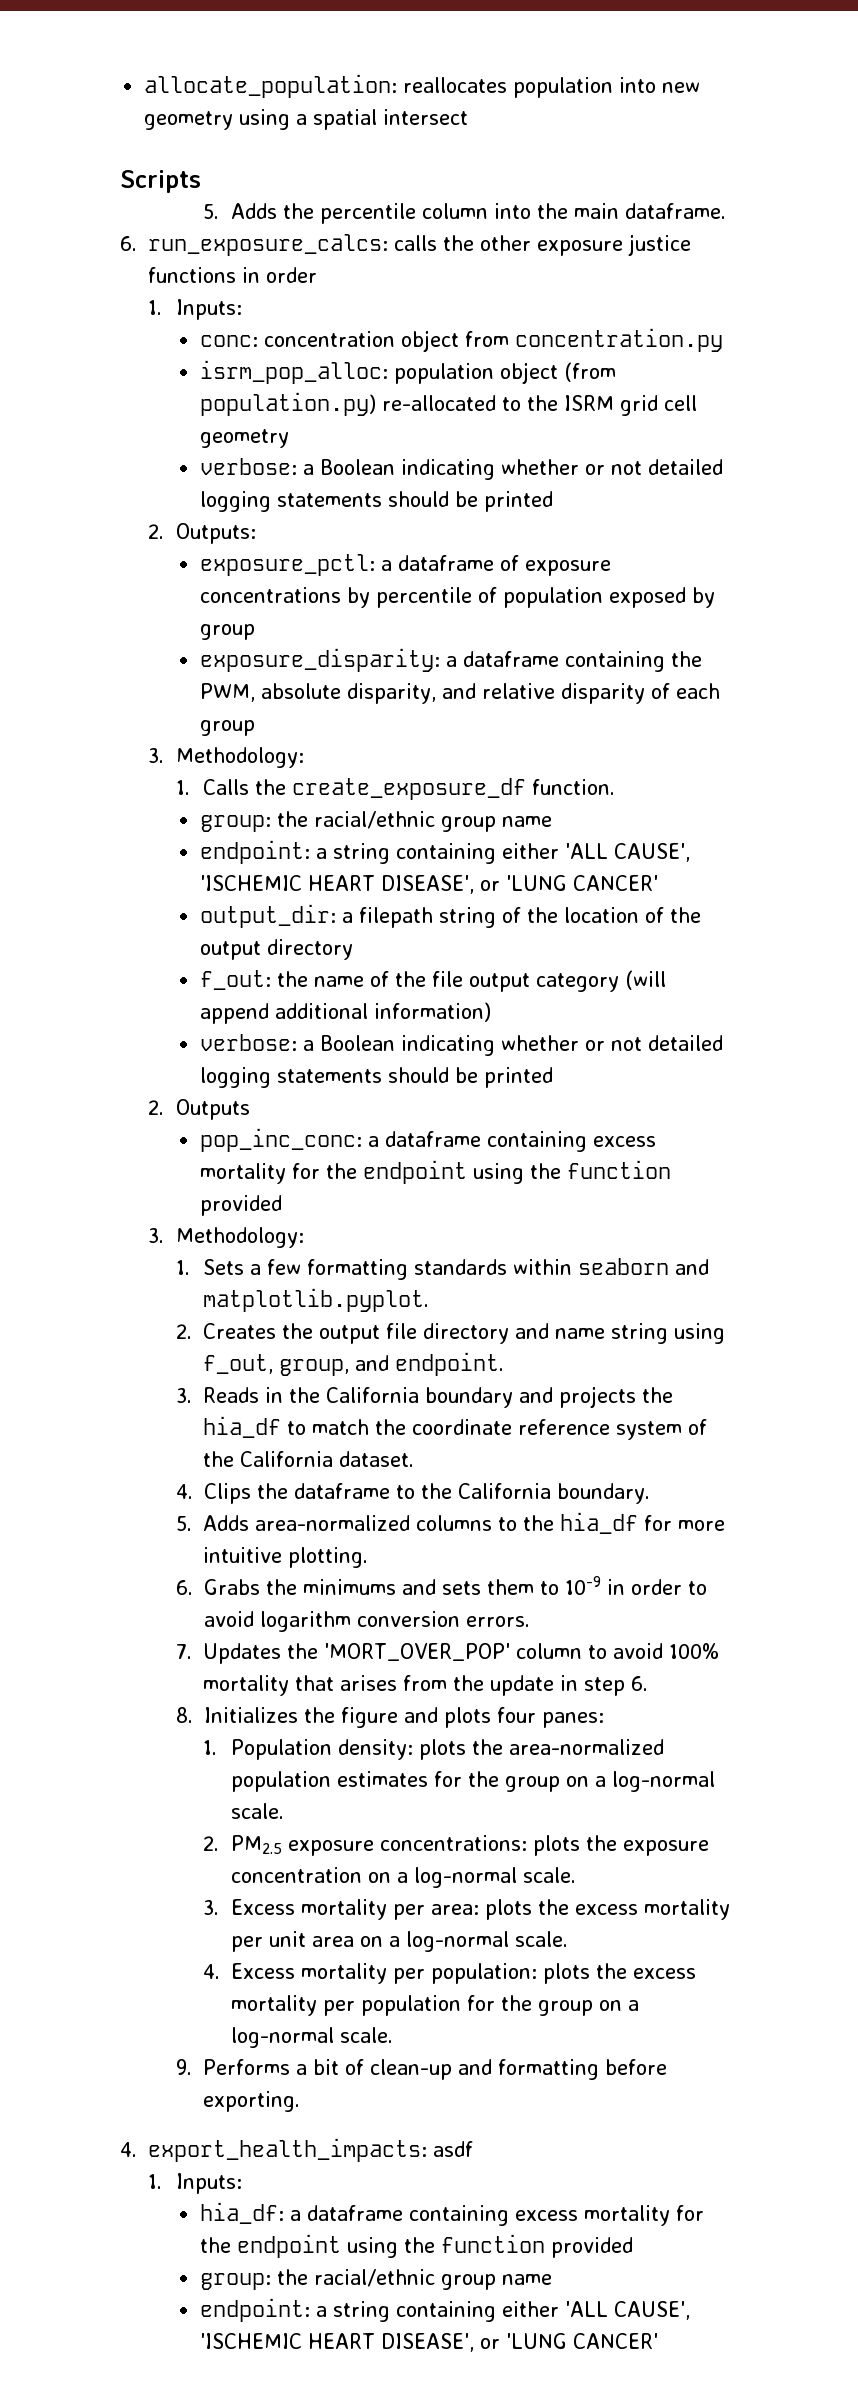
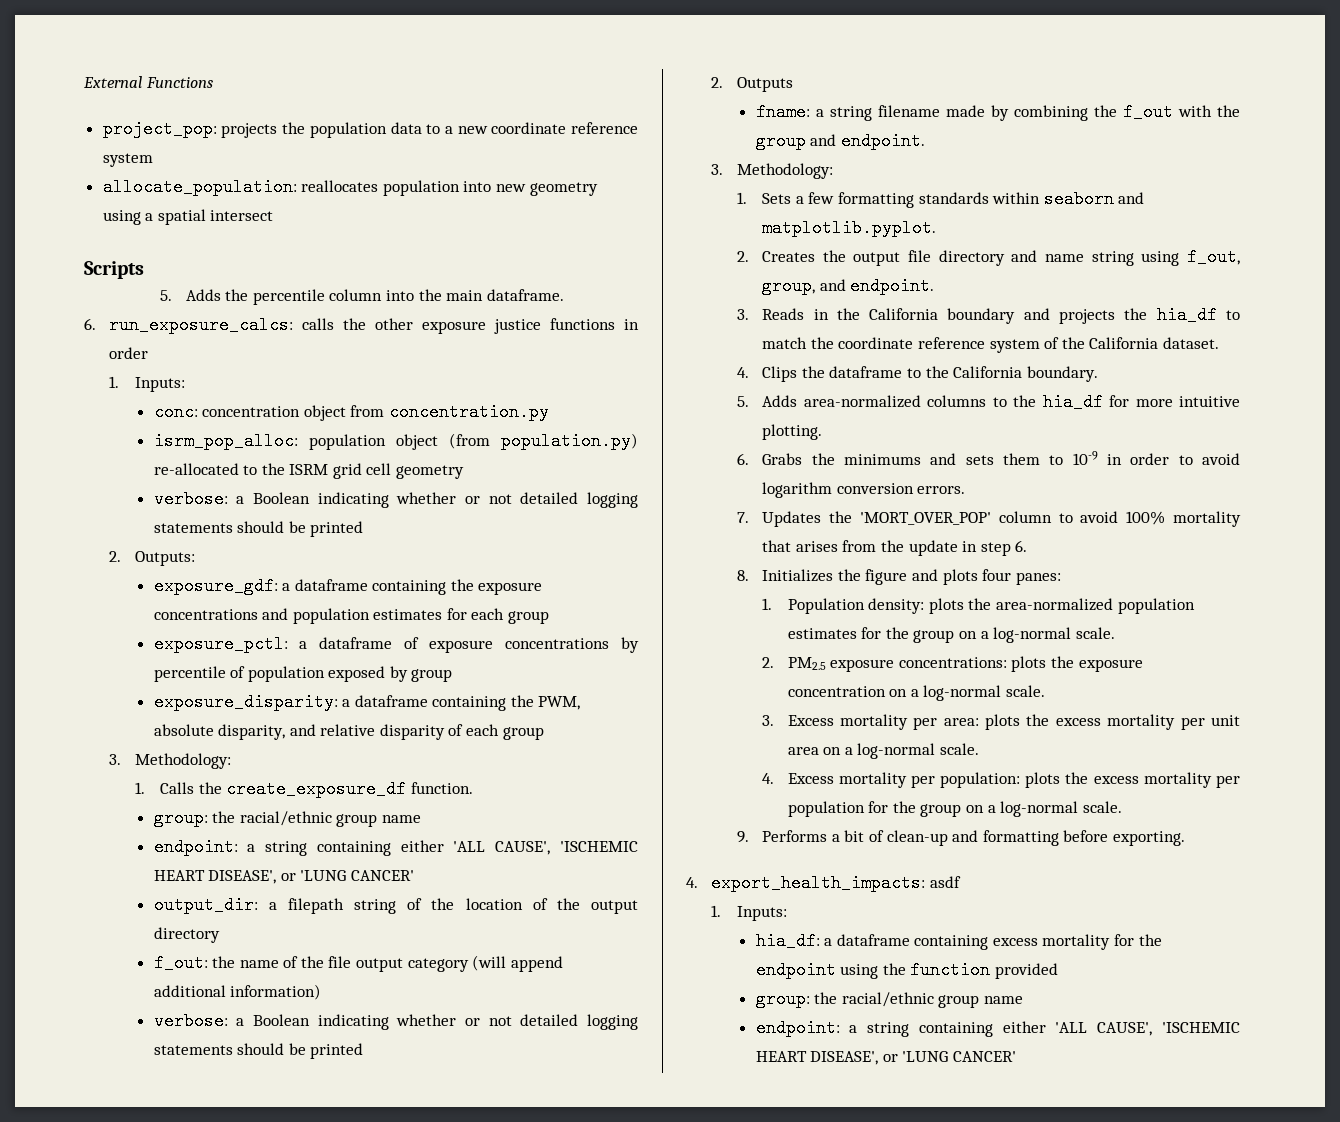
+ External Functions
+ project_pop: projects the population data to a new coordinate reference system
+ exposure_gdf: a dataframe containing the exposure concentrations and population estimates for each group
- pop_inc_conc: a dataframe containing excess mortality for the endpoint using the function provided
+ fname: a string filename made by combining the f_out with the group and endpoint.

